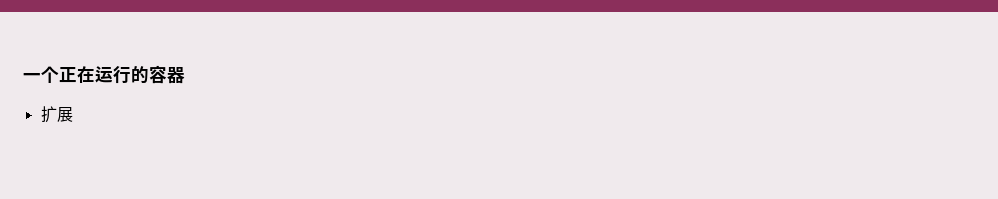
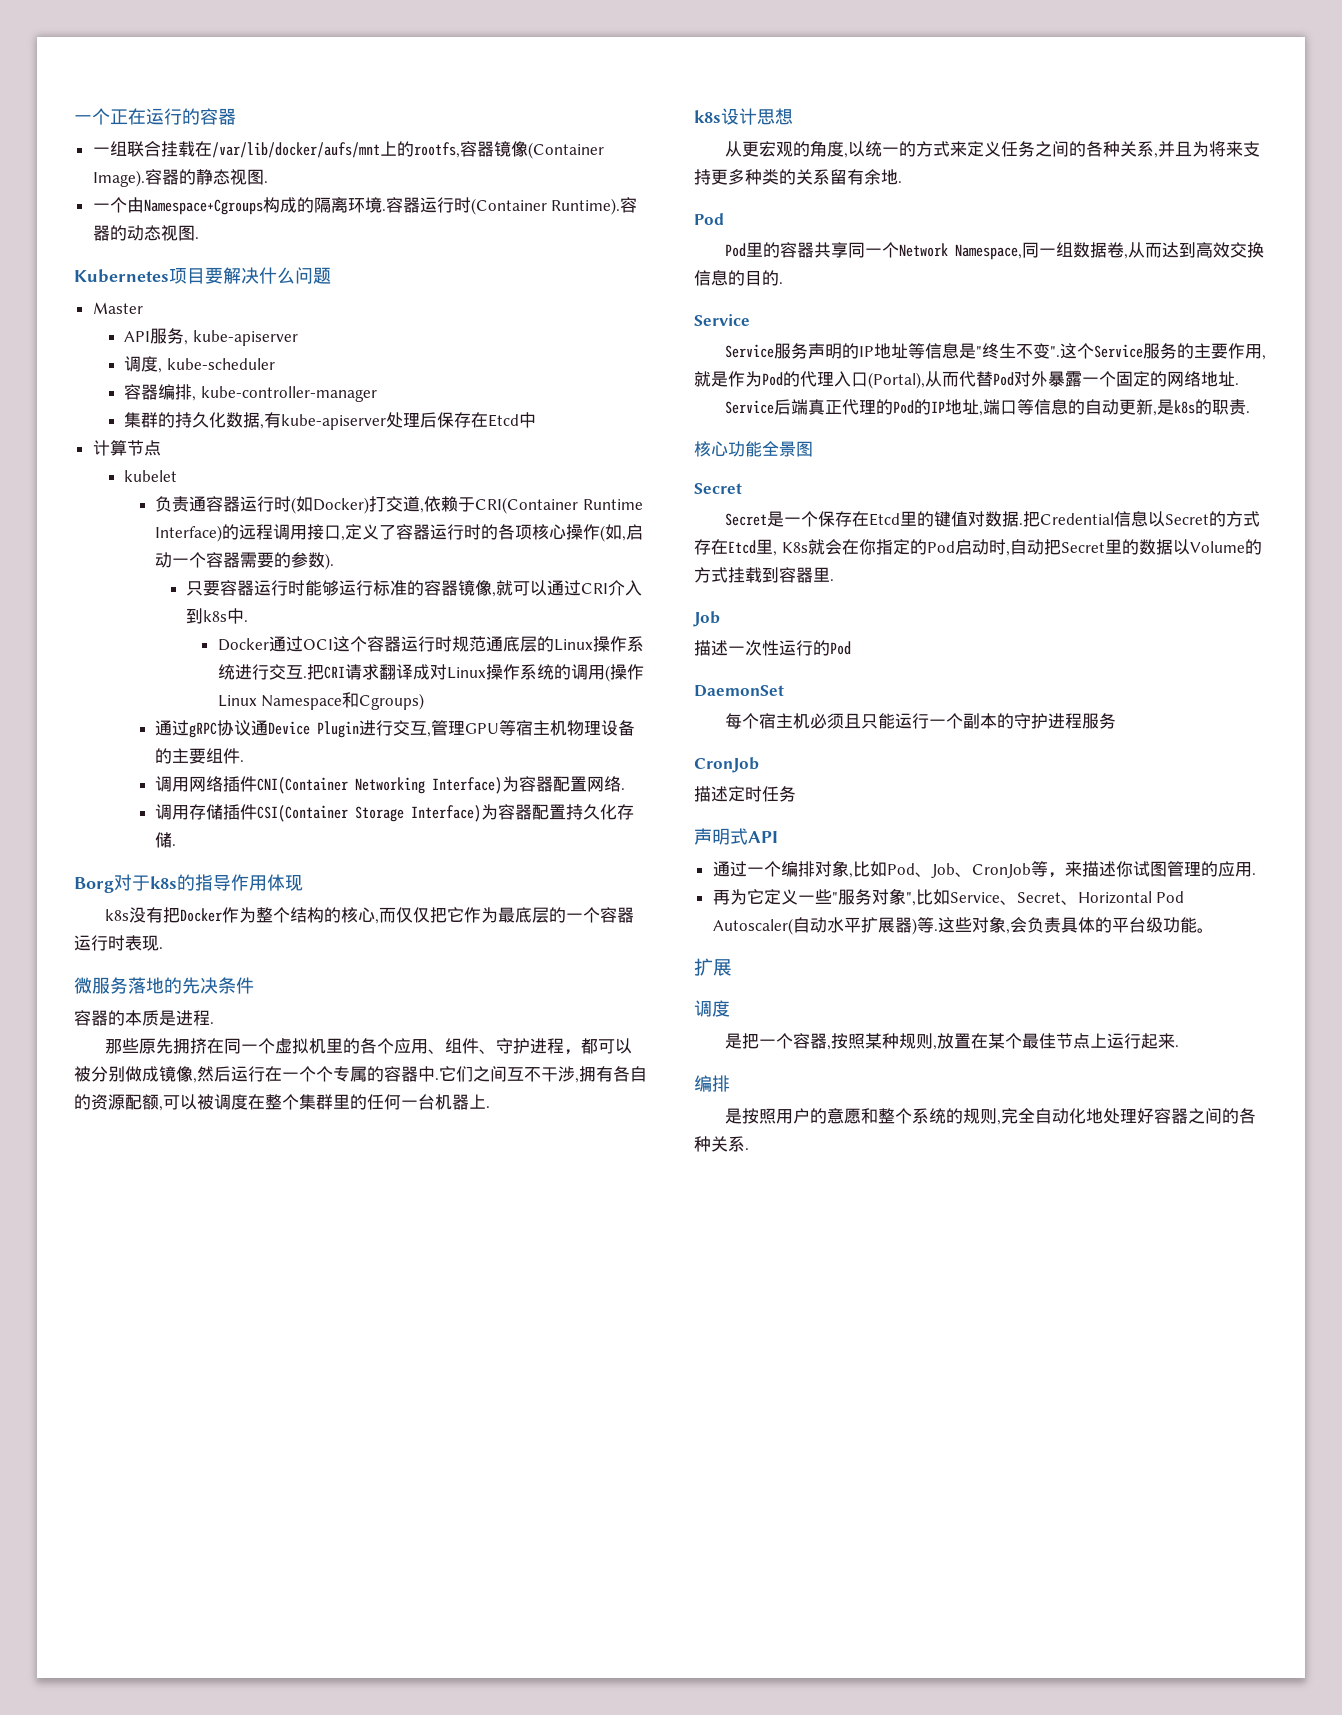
+ 一组联合挂载在/var/lib/docker/aufs/mnt上的rootfs,容器镜像(Container Image).容器的静态视图.
+ 一个由Namespace+Cgroups构成的隔离环境.容器运行时(Container Runtime).容器的动态视图.
+ Kubernetes项目要解决什么问题
+ Master
+ API服务, kube-apiserver
+ 调度, kube-scheduler
+ 容器编排, kube-controller-manager
+ 集群的持久化数据,有kube-apiserver处理后保存在Etcd中
+ 计算节点
+ kubelet
+ 负责通容器运行时(如Docker)打交道,依赖于CRI(Container Runtime Interface)的远程调用接口,定义了容器运行时的各项核心操作(如,启动一个容器需要的参数).
+ 只要容器运行时能够运行标准的容器镜像,就可以通过CRI介入到k8s中.
+ Docker通过OCI这个容器运行时规范通底层的Linux操作系统进行交互.把CRI请求翻译成对Linux操作系统的调用(操作Linux Namespace和Cgroups)
+ 通过gRPC协议通Device Plugin进行交互,管理GPU等宿主机物理设备的主要组件.
+ 调用网络插件CNI(Container Networking Interface)为容器配置网络.
+ 调用存储插件CSI(Container Storage Interface)为容器配置持久化存储.
+ Borg对于k8s的指导作用体现
+ k8s没有把Docker作为整个结构的核心,而仅仅把它作为最底层的一个容器运行时表现.
+ 微服务落地的先决条件
+ 容器的本质是进程.
+ 那些原先拥挤在同一个虚拟机里的各个应用、组件、守护进程，都可以被分别做成镜像,然后运行在一个个专属的容器中.它们之间互不干涉,拥有各自的资源配额,可以被调度在整个集群里的任何一台机器上.
+ k8s设计思想
+ 从更宏观的角度,以统一的方式来定义任务之间的各种关系,并且为将来支持更多种类的关系留有余地.
+ Pod
+ Pod里的容器共享同一个Network Namespace,同一组数据卷,从而达到高效交换信息的目的.
+ Service
+ Service服务声明的IP地址等信息是"终生不变".这个Service服务的主要作用,就是作为Pod的代理入口(Portal),从而代替Pod对外暴露一个固定的网络地址.
+ Service后端真正代理的Pod的IP地址,端口等信息的自动更新,是k8s的职责.
+ 核心功能全景图
+ Secret
+ Secret是一个保存在Etcd里的键值对数据.把Credential信息以Secret的方式存在Etcd里, K8s就会在你指定的Pod启动时,自动把Secret里的数据以Volume的方式挂载到容器里.
+ Job
+ 描述一次性运行的Pod
+ DaemonSet
+ 每个宿主机必须且只能运行一个副本的守护进程服务
+ CronJob
+ 描述定时任务
+ 声明式API
+ 通过一个编排对象,比如Pod、Job、CronJob等，来描述你试图管理的应用.
+ 再为它定义一些"服务对象",比如Service、Secret、Horizontal Pod Autoscaler(自动水平扩展器)等.这些对象,会负责具体的平台级功能。
  扩展
+ 调度
+ 是把一个容器,按照某种规则,放置在某个最佳节点上运行起来.
+ 编排
+ 是按照用户的意愿和整个系统的规则,完全自动化地处理好容器之间的各种关系.

